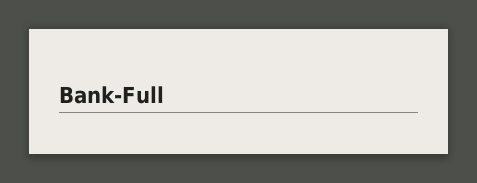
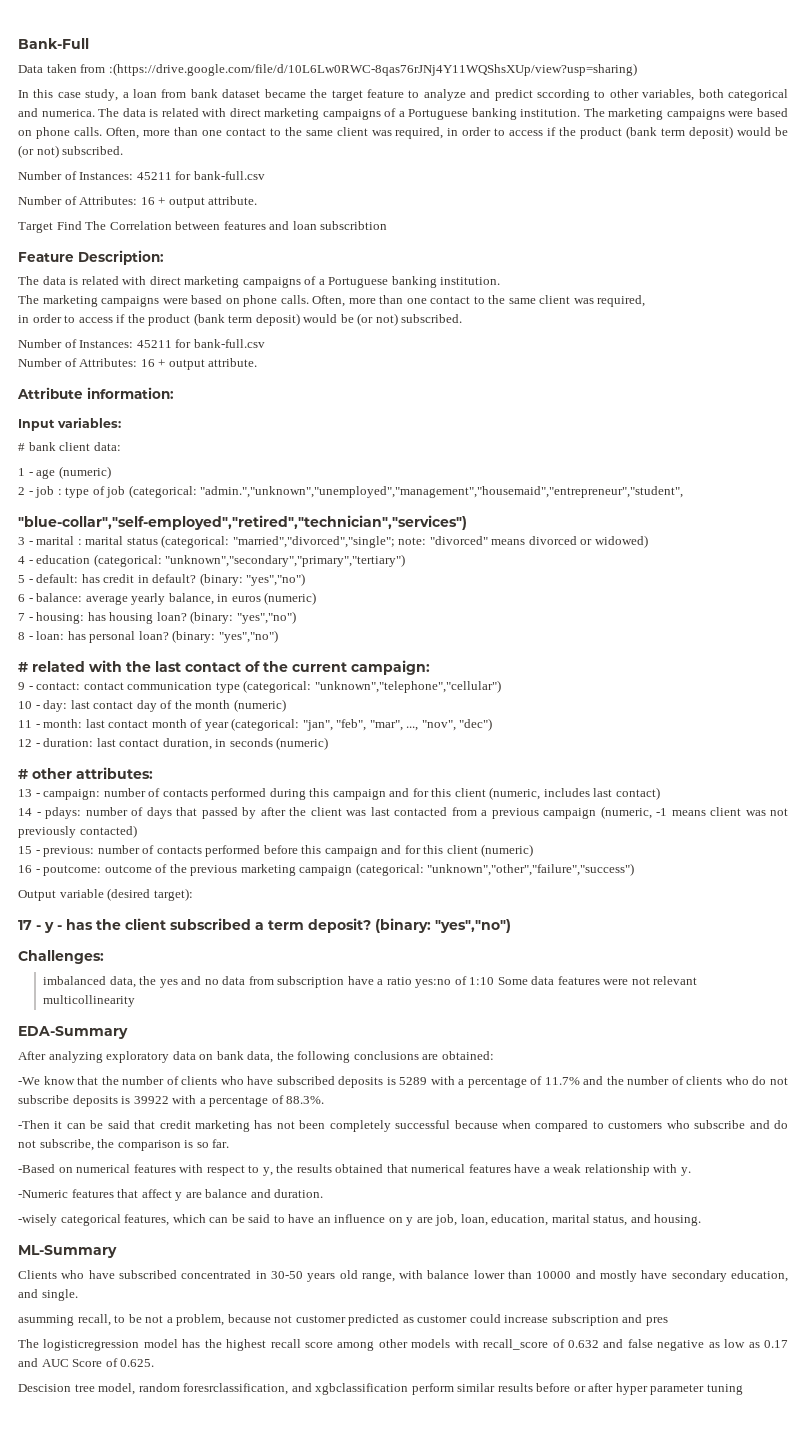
+ Data taken from :(https://drive.google.com/file/d/10L6Lw0RWC-8qas76rJNj4Y11WQShsXUp/view?usp=sharing)
+ In this case study, a loan from bank dataset became the target feature to analyze and predict sccording to other variables, both categorical and numerica. The data is related with direct marketing campaigns of a Portuguese banking institution. The marketing campaigns were based on phone calls. Often, more than one contact to the same client was required, in order to access if the product (bank term deposit) would be (or not) subscribed.
+ Number of Instances: 45211 for bank-full.csv
+ Number of Attributes: 16 + output attribute.
+ Target Find The Correlation between features and loan subscribtion
+ Feature Description:
+ The data is related with direct marketing campaigns of a Portuguese banking institution.
+ The marketing campaigns were based on phone calls. Often, more than one contact to the same client was required,
+ in order to access if the product (bank term deposit) would be (or not) subscribed.
+ Number of Instances: 45211 for bank-full.csv
+ Number of Attributes: 16 + output attribute.
+ Attribute information:
+ Input variables:
+ # bank client data:
+ 1 - age (numeric)
+ 2 - job : type of job (categorical: "admin.","unknown","unemployed","management","housemaid","entrepreneur","student",
+ "blue-collar","self-employed","retired","technician","services")
+ 3 - marital : marital status (categorical: "married","divorced","single"; note: "divorced" means divorced or widowed)
+ 4 - education (categorical: "unknown","secondary","primary","tertiary")
+ 5 - default: has credit in default? (binary: "yes","no")
+ 6 - balance: average yearly balance, in euros (numeric)
+ 7 - housing: has housing loan? (binary: "yes","no")
+ 8 - loan: has personal loan? (binary: "yes","no")
+ # related with the last contact of the current campaign:
+ 9 - contact: contact communication type (categorical: "unknown","telephone","cellular")
+ 10 - day: last contact day of the month (numeric)
+ 11 - month: last contact month of year (categorical: "jan", "feb", "mar", ..., "nov", "dec")
+ 12 - duration: last contact duration, in seconds (numeric)
+ # other attributes:
+ 13 - campaign: number of contacts performed during this campaign and for this client (numeric, includes last contact)
+ 14 - pdays: number of days that passed by after the client was last contacted from a previous campaign (numeric, -1 means client was not previously contacted)
+ 15 - previous: number of contacts performed before this campaign and for this client (numeric)
+ 16 - poutcome: outcome of the previous marketing campaign (categorical: "unknown","other","failure","success")
+ Output variable (desired target):
+ 17 - y - has the client subscribed a term deposit? (binary: "yes","no")
+ Challenges:
+ imbalanced data, the yes and no data from subscription have a ratio yes:no of 1:10 Some data features were not relevant multicollinearity
+ EDA-Summary
+ After analyzing exploratory data on bank data, the following conclusions are obtained:
+ -We know that the number of clients who have subscribed deposits is 5289 with a percentage of 11.7% and the number of clients who do not subscribe deposits is 39922 with a percentage of 88.3%.
+ -Then it can be said that credit marketing has not been completely successful because when compared to customers who subscribe and do not subscribe, the comparison is so far.
+ -Based on numerical features with respect to y, the results obtained that numerical features have a weak relationship with y.
+ -Numeric features that affect y are balance and duration.
+ -wisely categorical features, which can be said to have an influence on y are job, loan, education, marital status, and housing.
+ ML-Summary
+ Clients who have subscribed concentrated in 30-50 years old range, with balance lower than 10000 and mostly have secondary education, and single.
+ asumming recall, to be not a problem, because not customer predicted as customer could increase subscription and pres
+ The logisticregression model has the highest recall score among other models with recall_score of 0.632 and false negative as low as 0.17 and AUC Score of 0.625.
+ Descision tree model, random foresrclassification, and xgbclassification perform similar results before or after hyper parameter tuning

